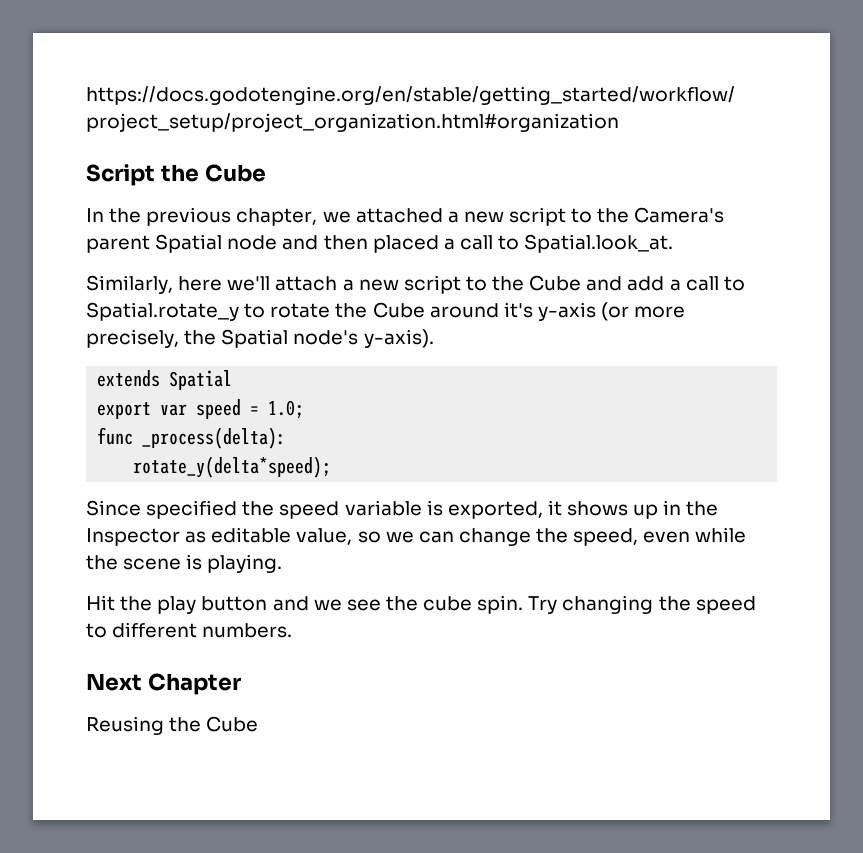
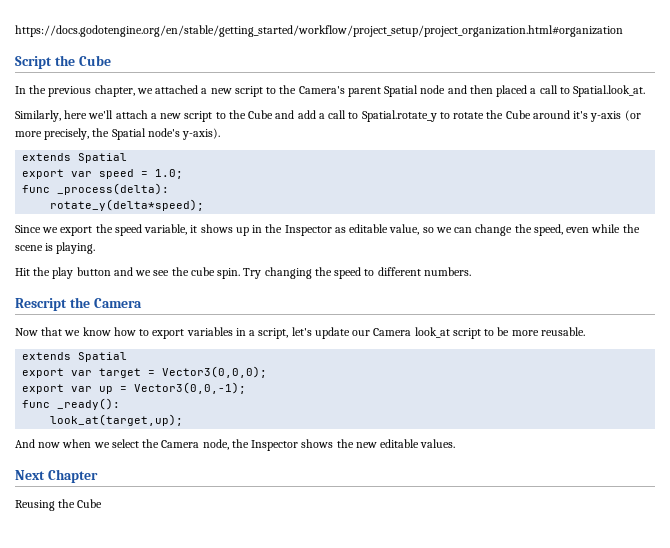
- Since specified the speed variable is exported, it shows up in the Inspector as editable value, so we can change the speed, even while the scene is playing.
+ Since we export the speed variable, it shows up in the Inspector as editable value, so we can change the speed, even while the scene is playing.
+ Rescript the Camera
+ Now that we know how to export variables in a script, let's update our Camera look_at script to be more reusable.
+ extends Spatial
+ export var target = Vector3(0,0,0);
+ export var up = Vector3(0,0,-1);
+ func _ready():
+ look_at(target,up);
+ And now when we select the Camera node, the Inspector shows the new editable values.

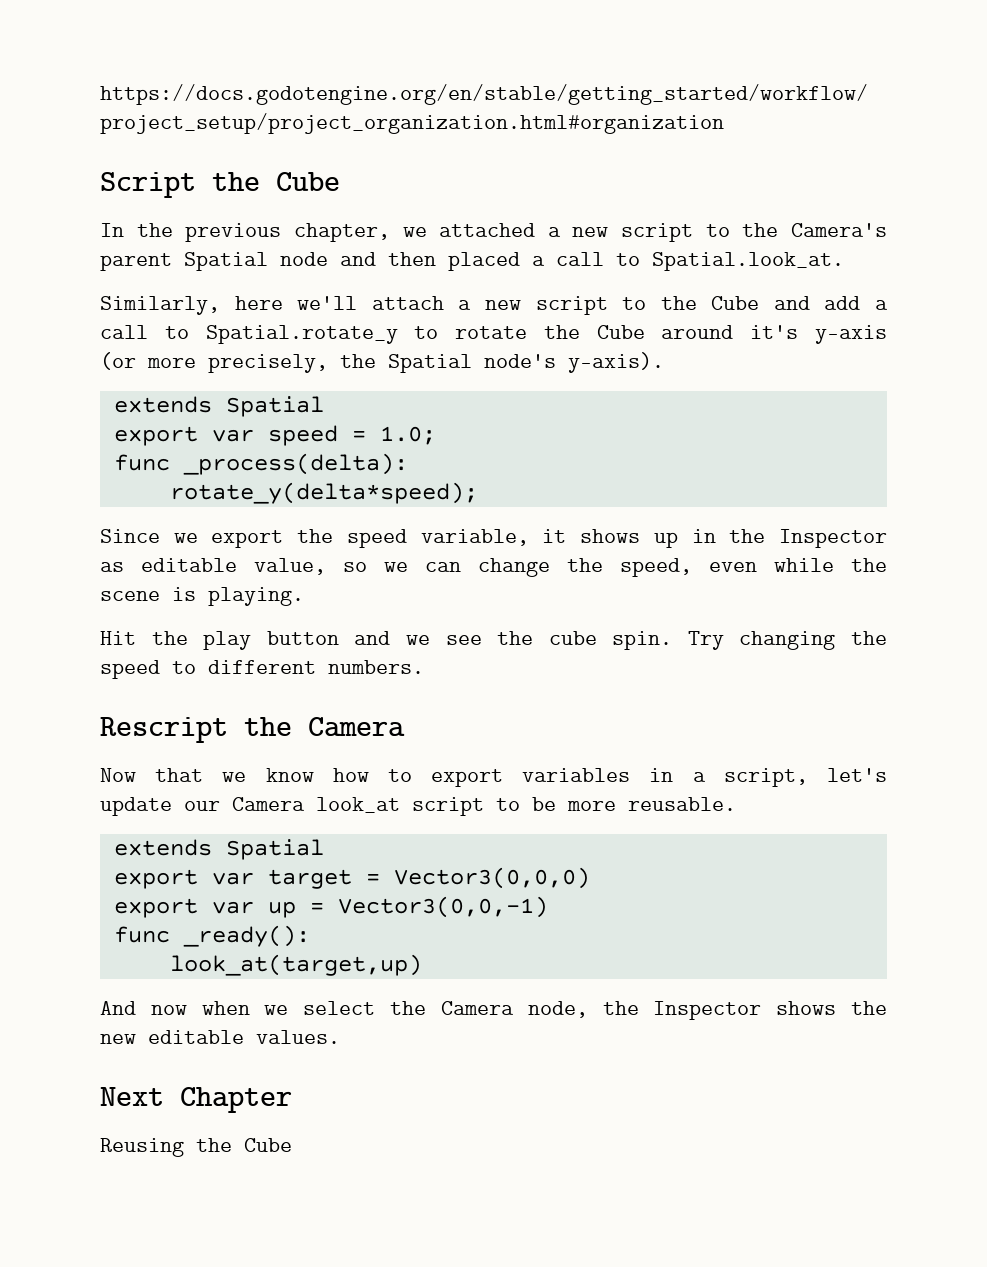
- export var target = Vector3(0,0,0);
+ export var target = Vector3(0,0,0)
- export var up = Vector3(0,0,-1);
+ export var up = Vector3(0,0,-1)
- look_at(target,up);
+ look_at(target,up)

